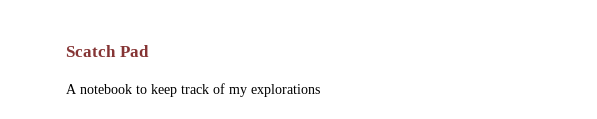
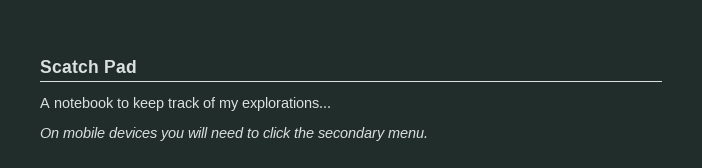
- A notebook to keep track of my explorations
+ A notebook to keep track of my explorations...
+ On mobile devices you will need to click the secondary menu.

